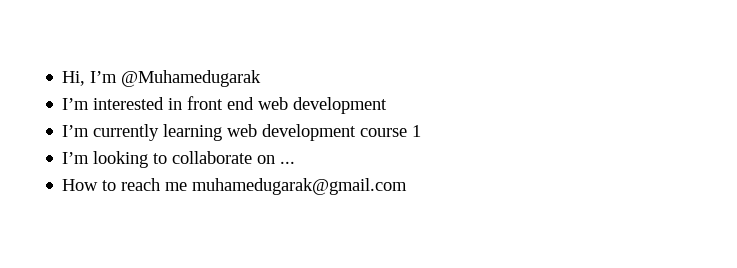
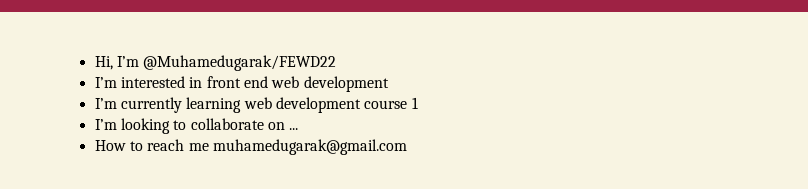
- Hi, I’m @Muhamedugarak
+ Hi, I’m @Muhamedugarak/FEWD22

